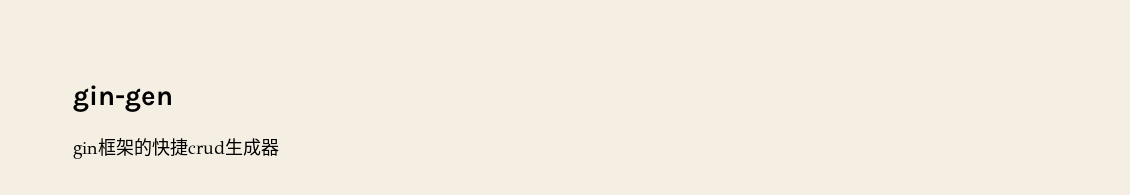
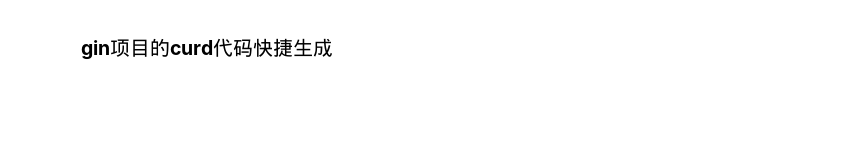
- gin-gen
- gin框架的快捷crud生成器
+ gin项目的curd代码快捷生成

